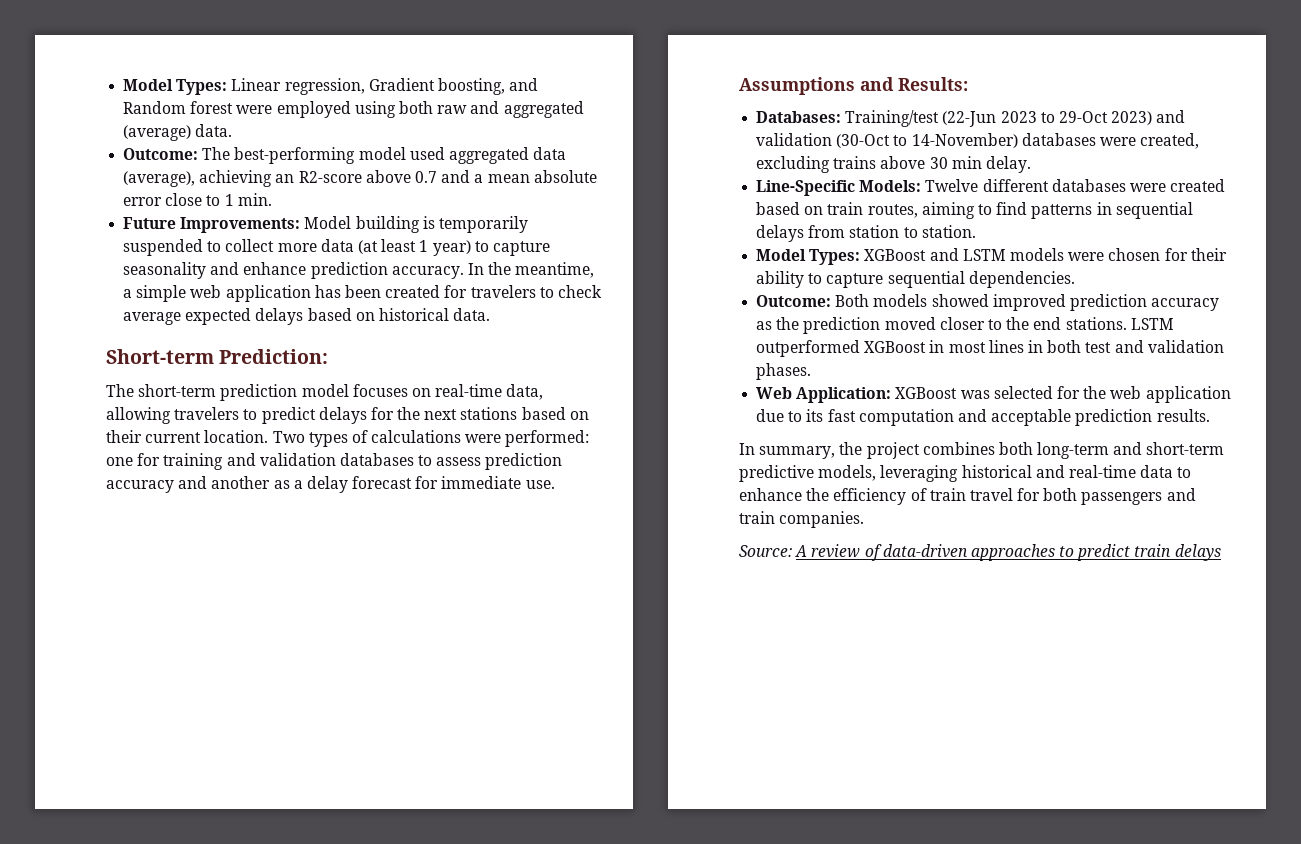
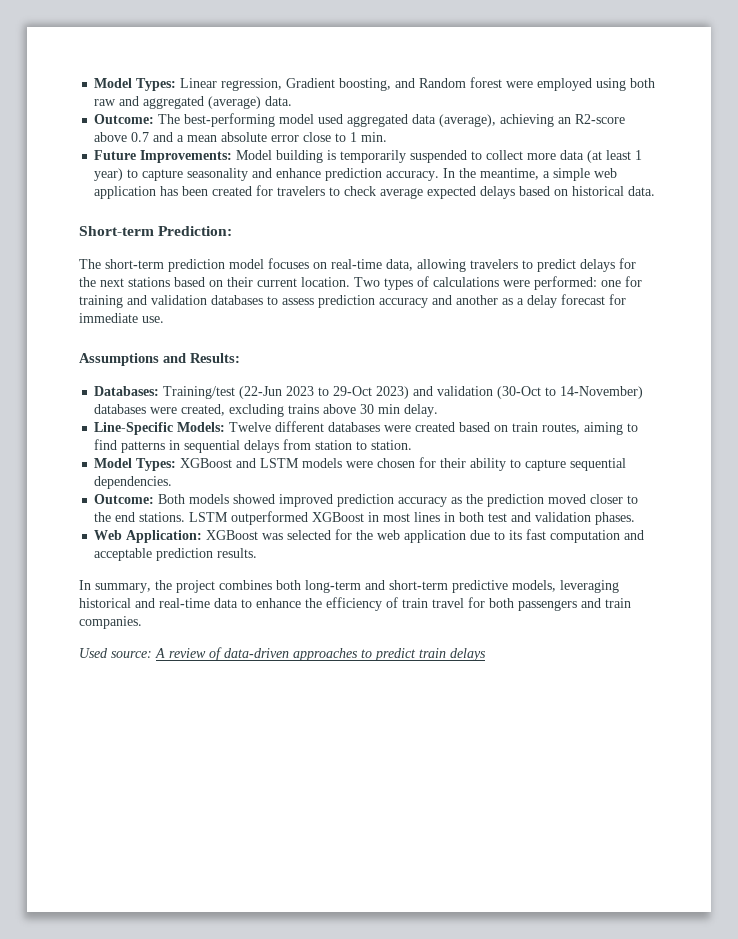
- Source: A review of data-driven approaches to predict train delays
+ Used source: A review of data-driven approaches to predict train delays

